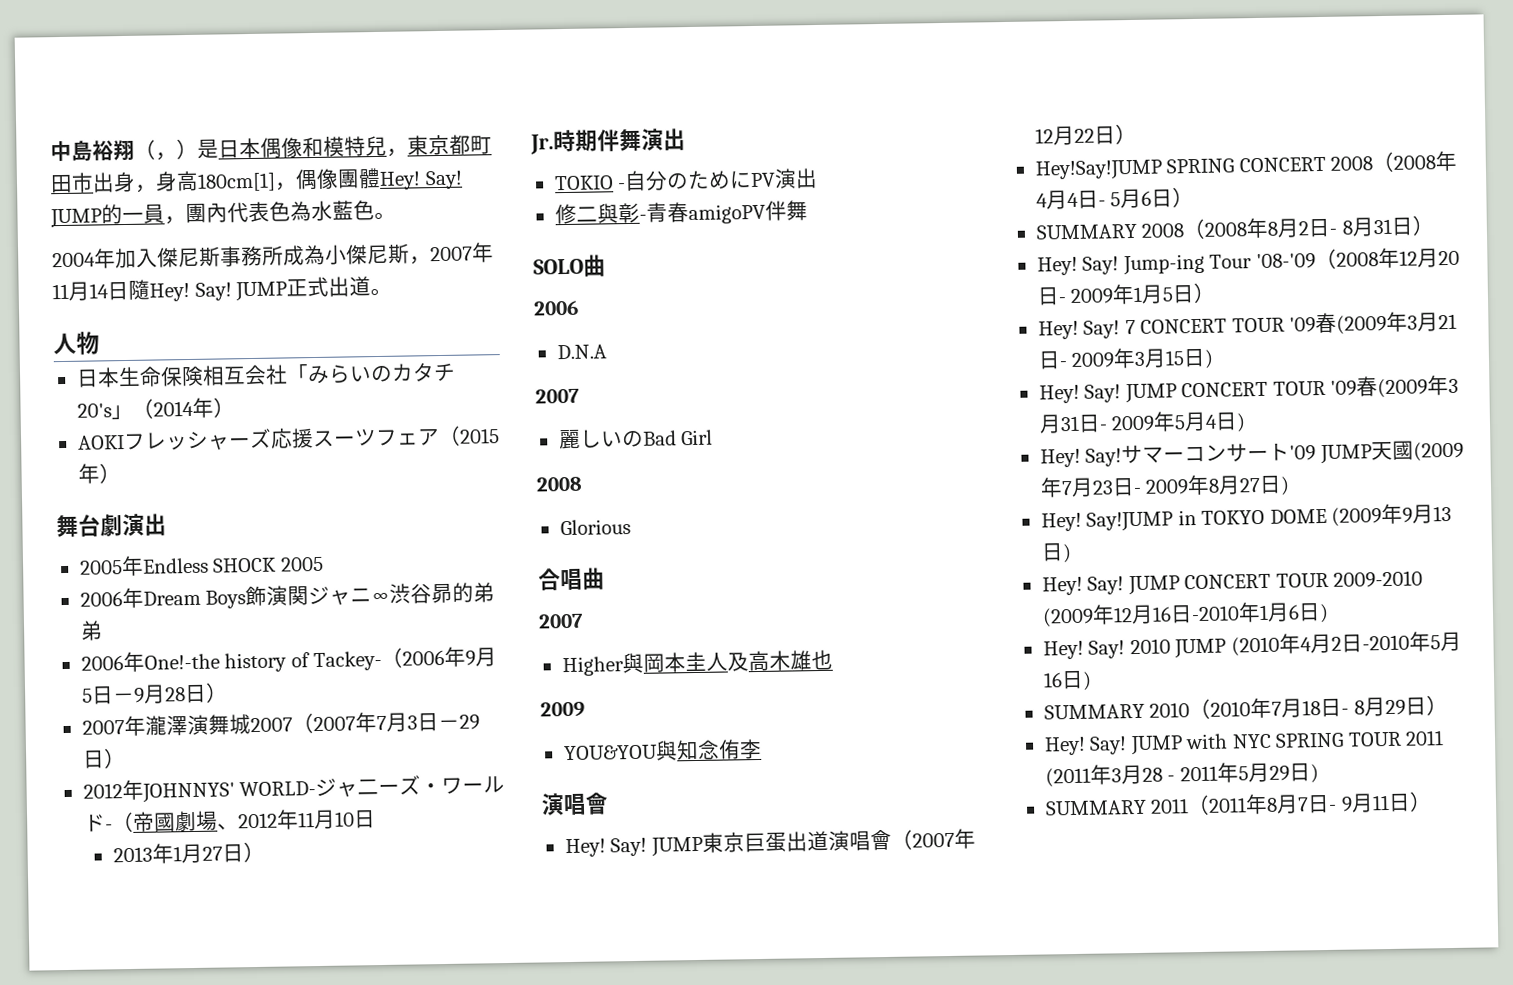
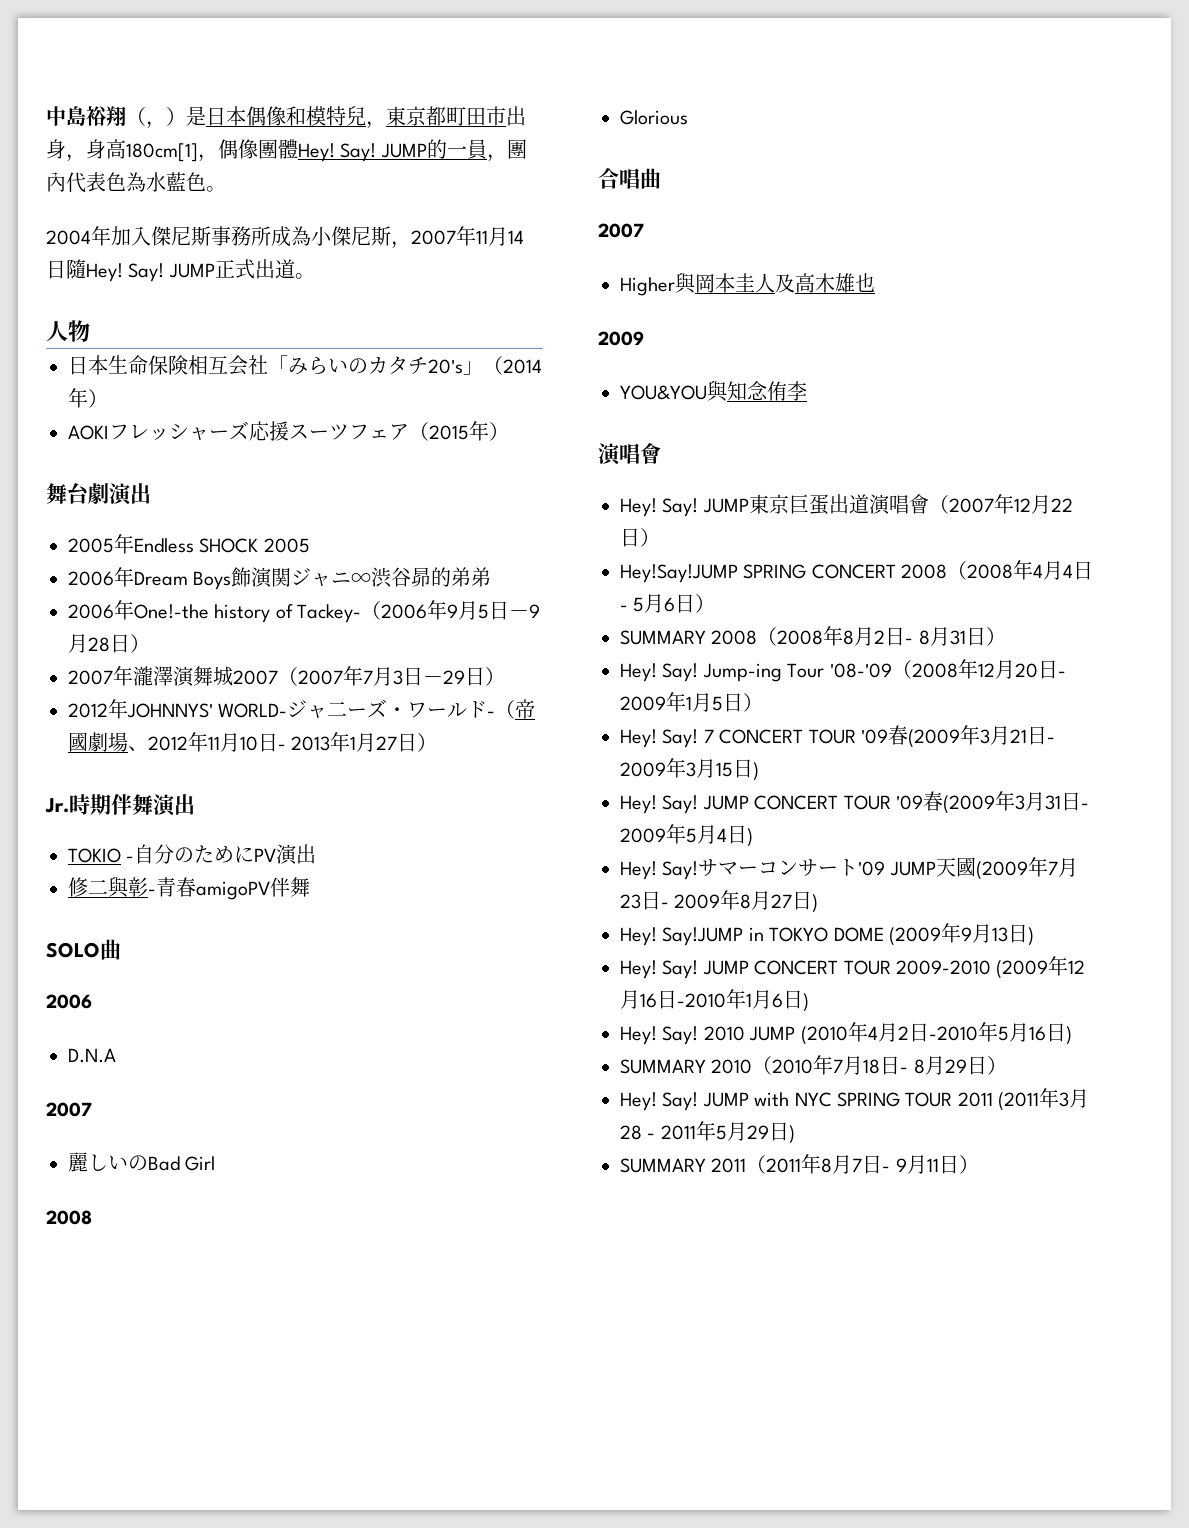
- 2012年JOHNNYS' WORLD-ジャ二ーズ・ワールド-（帝國劇場、2012年11月10日
- 2013年1月27日）
+ 2012年JOHNNYS' WORLD-ジャ二ーズ・ワールド-（帝國劇場、2012年11月10日- 2013年1月27日）

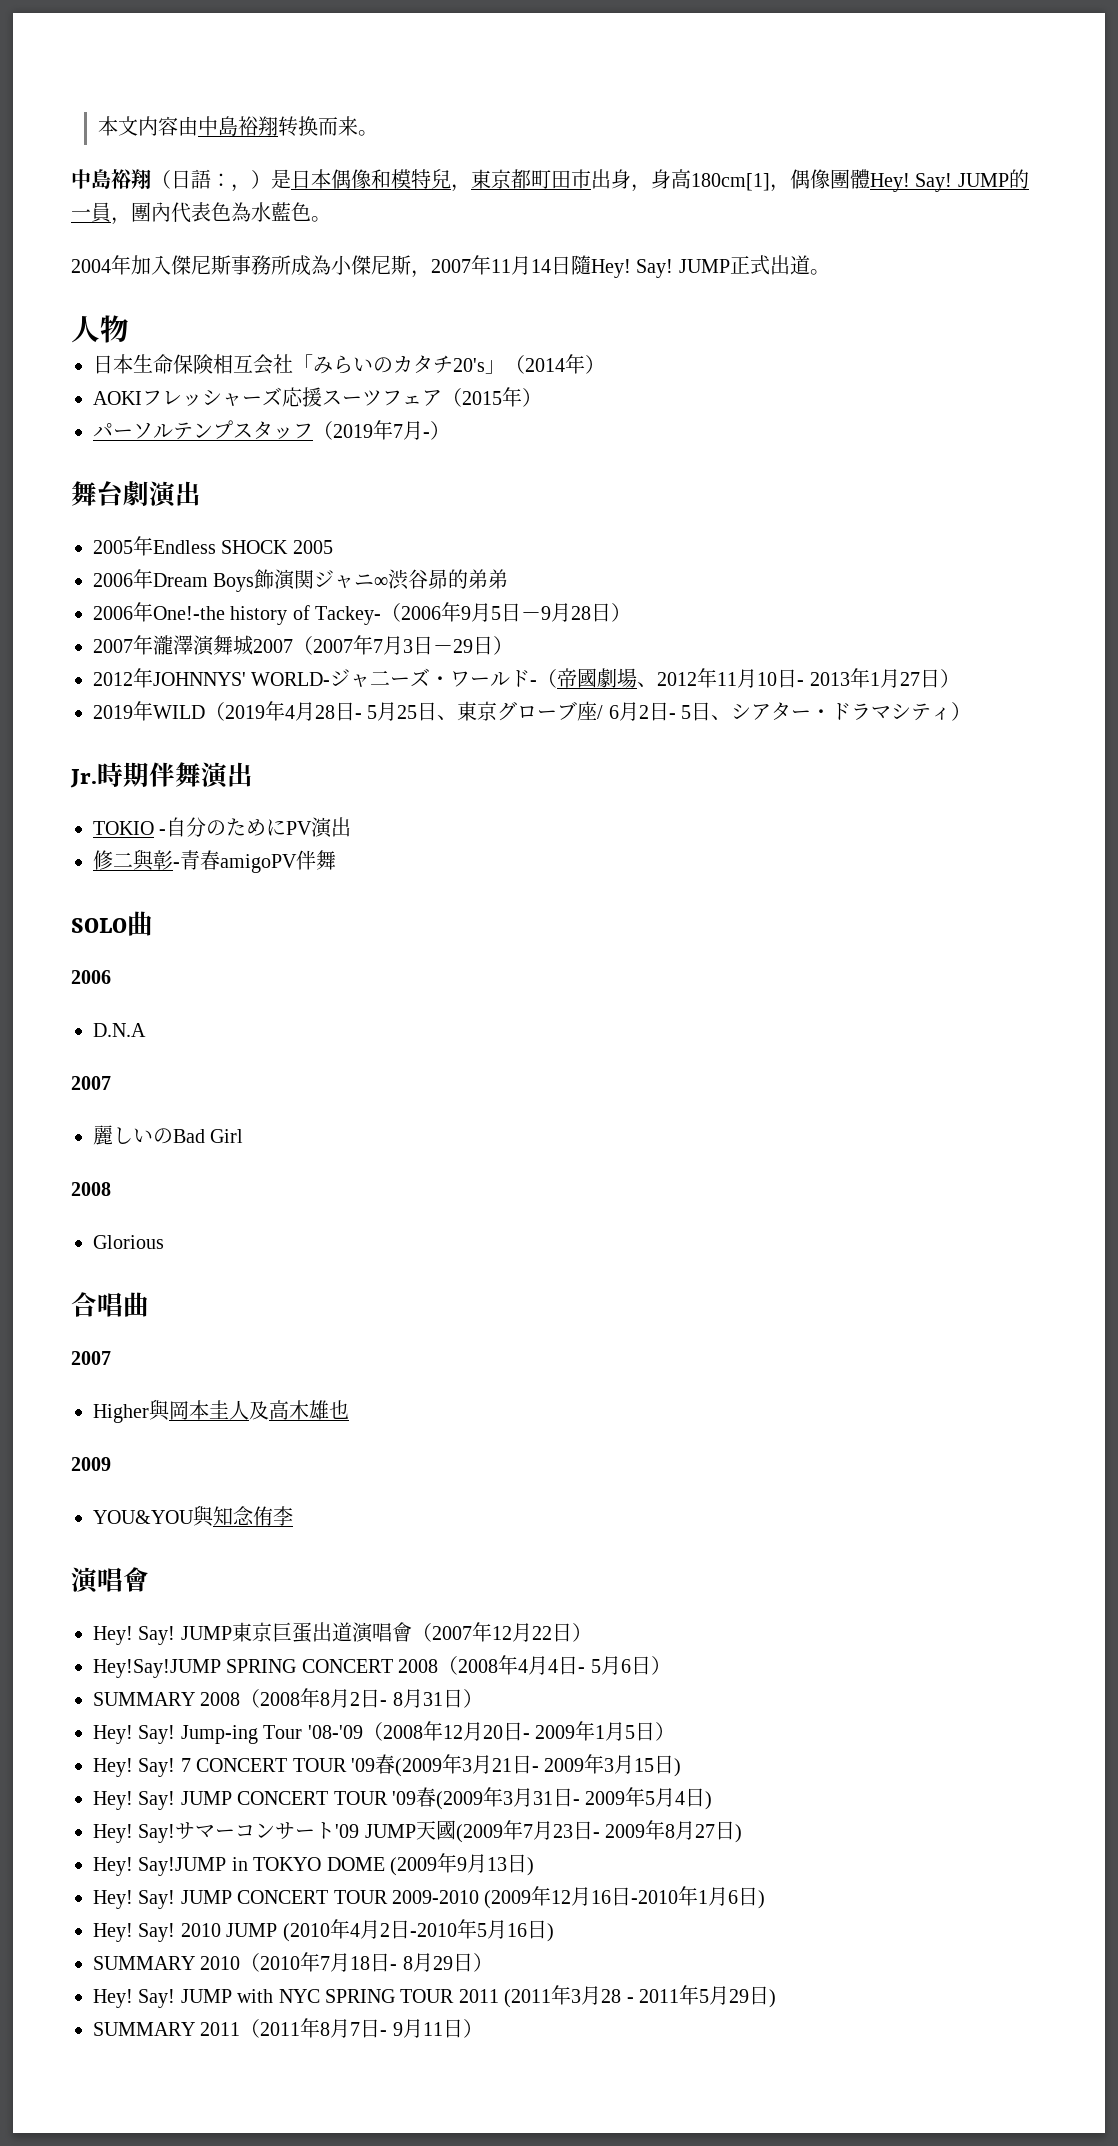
+ 本文内容由中島裕翔转换而来。
- 中島裕翔（，）是日本偶像和模特兒，東京都町田市出身，身高180cm[1]，偶像團體Hey!
+ 中島裕翔（日語：，）是日本偶像和模特兒，東京都町田市出身，身高180cm[1]，偶像團體Hey!
+ パーソルテンプスタッフ（2019年7月-）
+ 2019年WILD（2019年4月28日- 5月25日、東京グローブ座/ 6月2日- 5日、シアター・ドラマシティ）

